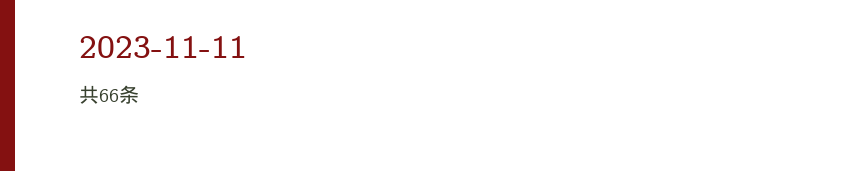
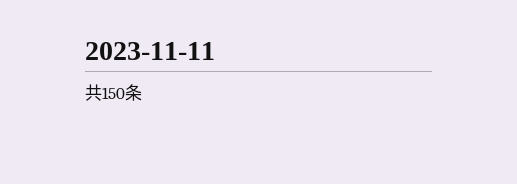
- 共66条
+ 共150条

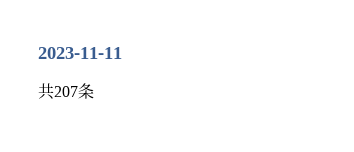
- 共150条
+ 共207条

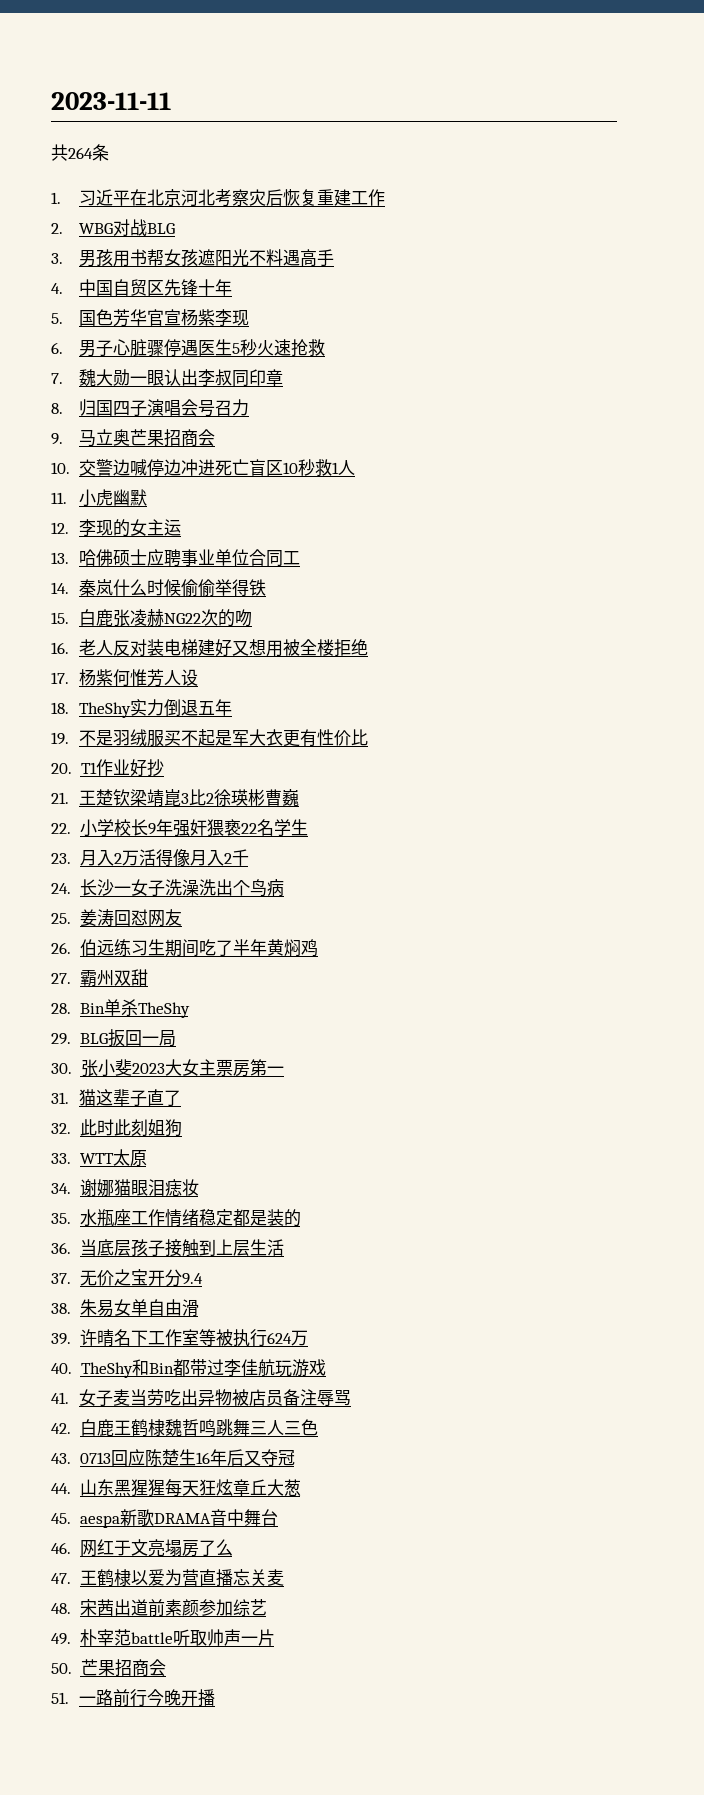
- 共207条
+ 共264条
+ 1.习近平在北京河北考察灾后恢复重建工作
+ 2. WBG对战BLG
+ 3.男孩用书帮女孩遮阳光不料遇高手
+ 4.中国自贸区先锋十年
+ 5.国色芳华官宣杨紫李现
+ 6.男子心脏骤停遇医生5秒火速抢救
+ 7.魏大勋一眼认出李叔同印章
+ 8.归国四子演唱会号召力
+ 9.马立奥芒果招商会
+ 10.交警边喊停边冲进死亡盲区10秒救1人
+ 11.小虎幽默
+ 12.李现的女主运
+ 13.哈佛硕士应聘事业单位合同工
+ 14.秦岚什么时候偷偷举得铁
+ 15.白鹿张凌赫NG22次的吻
+ 16.老人反对装电梯建好又想用被全楼拒绝
+ 17.杨紫何惟芳人设
+ 18. TheShy实力倒退五年
+ 19.不是羽绒服买不起是军大衣更有性价比
+ 20. T1作业好抄
+ 21.王楚钦梁靖崑3比2徐瑛彬曹巍
+ 22.小学校长9年强奸猥亵22名学生
+ 23.月入2万活得像月入2千
+ 24.长沙一女子洗澡洗出个鸟病
+ 25.姜涛回怼网友
+ 26.伯远练习生期间吃了半年黄焖鸡
+ 27.霸州双甜
+ 28. Bin单杀TheShy
+ 29. BLG扳回一局
+ 30.张小斐2023大女主票房第一
+ 31.猫这辈子直了
+ 32.此时此刻姐狗
+ 33. WTT太原
+ 34.谢娜猫眼泪痣妆
+ 35.水瓶座工作情绪稳定都是装的
+ 36.当底层孩子接触到上层生活
+ 37.无价之宝开分9.4
+ 38.朱易女单自由滑
+ 39.许晴名下工作室等被执行624万
+ 40. TheShy和Bin都带过李佳航玩游戏
+ 41.女子麦当劳吃出异物被店员备注辱骂
+ 42.白鹿王鹤棣魏哲鸣跳舞三人三色
+ 43. 0713回应陈楚生16年后又夺冠
+ 44.山东黑猩猩每天狂炫章丘大葱
+ 45. aespa新歌DRAMA音中舞台
+ 46.网红于文亮塌房了么
+ 47.王鹤棣以爱为营直播忘关麦
+ 48.宋茜出道前素颜参加综艺
+ 49.朴宰范battle听取帅声一片
+ 50.芒果招商会
+ 51.一路前行今晚开播

